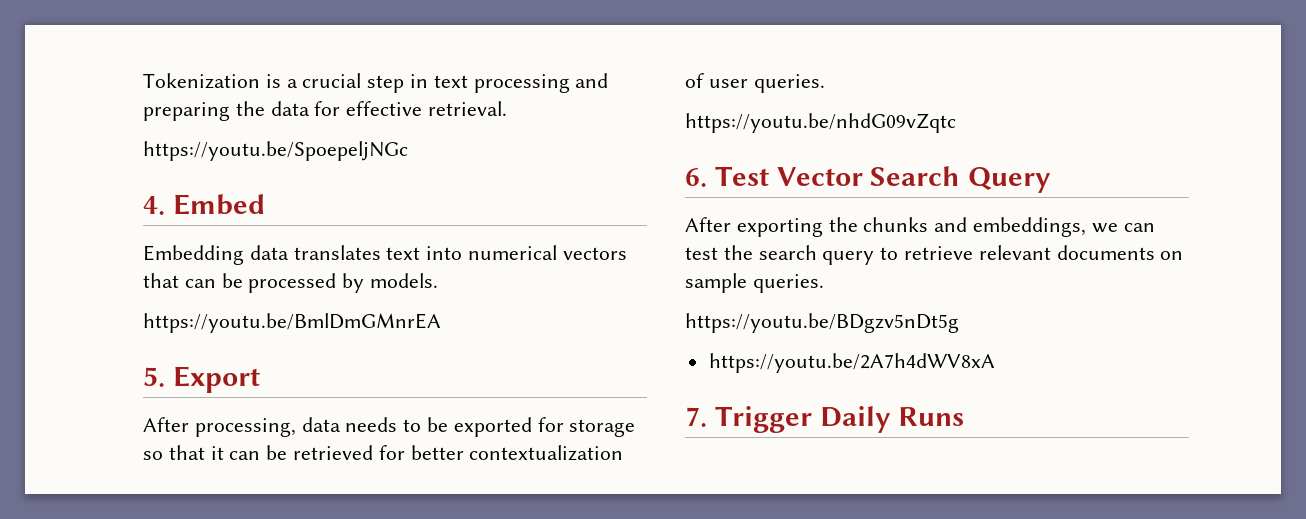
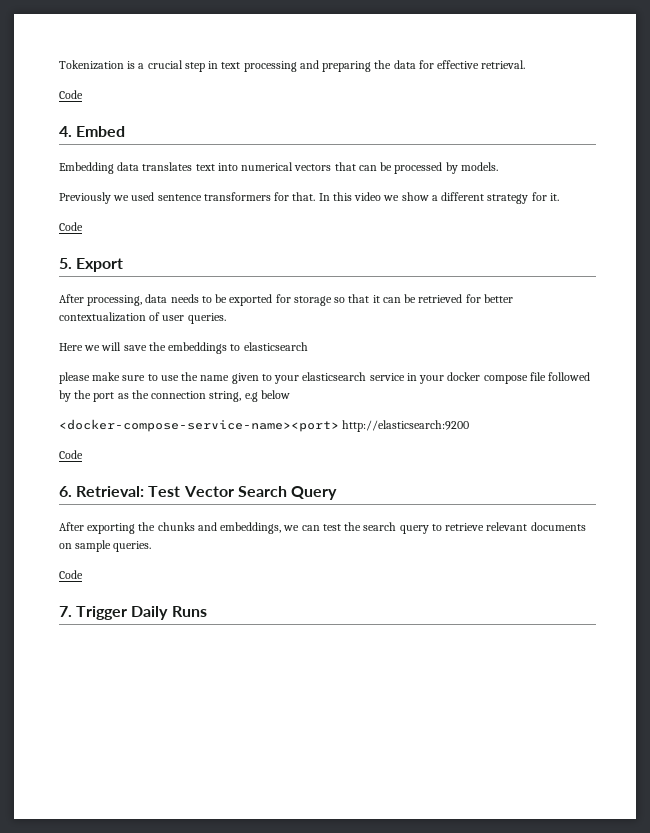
  Tokenization is a crucial step in text processing and preparing the data for effective retrieval.
- https://youtu.be/SpoepeljNGc
+ Code
- https://youtu.be/BmlDmGMnrEA
+ Previously we used sentence transformers for that. In this video we show a different strategy for it.
+ Code
- https://youtu.be/nhdG09vZqtc
+ Here we will save the embeddings to elasticsearch
+ please make sure to use the name given to your elasticsearch service in your docker compose file followed by the port as the connection string, e.g below
+ <docker-compose-service-name><port> http://elasticsearch:9200
+ Code
- 6. Test Vector Search Query
+ 6. Retrieval: Test Vector Search Query
  After exporting the chunks and embeddings, we can test the search query to retrieve relevant documents on sample queries.
- https://youtu.be/BDgzv5nDt5g
- https://youtu.be/2A7h4dWV8xA
+ Code

